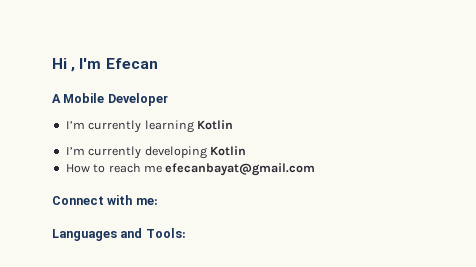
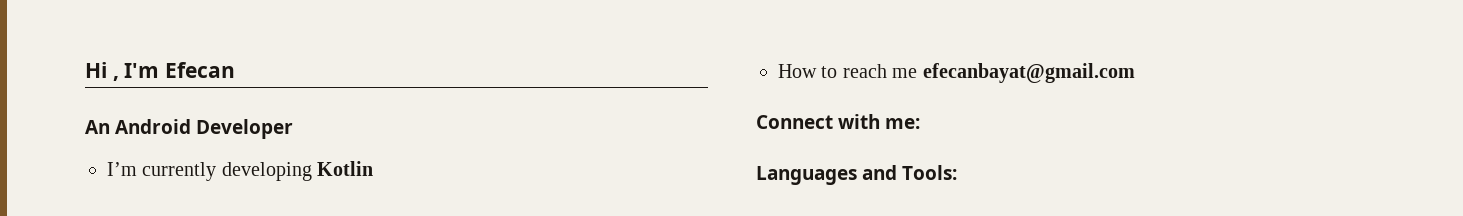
- A Mobile Developer
+ An Android Developer
- I’m currently learning Kotlin

